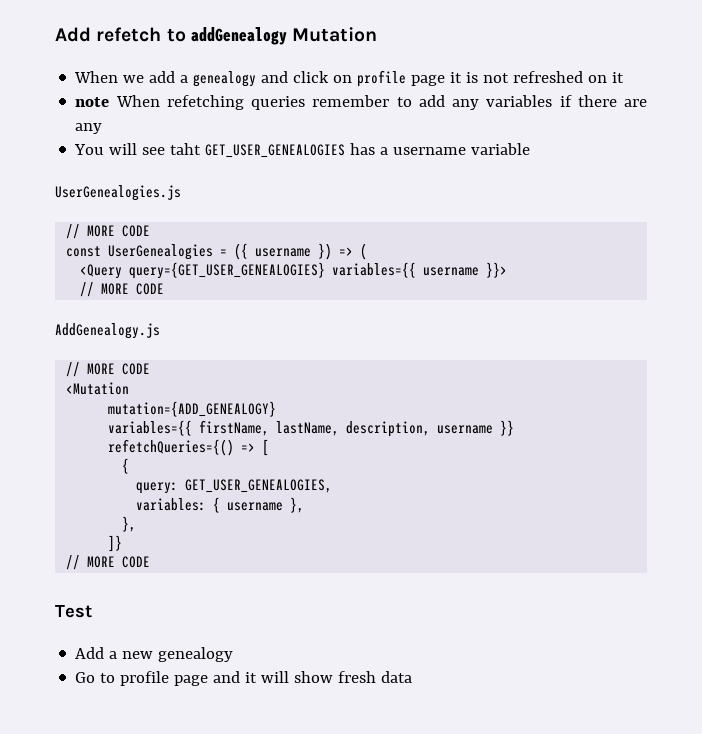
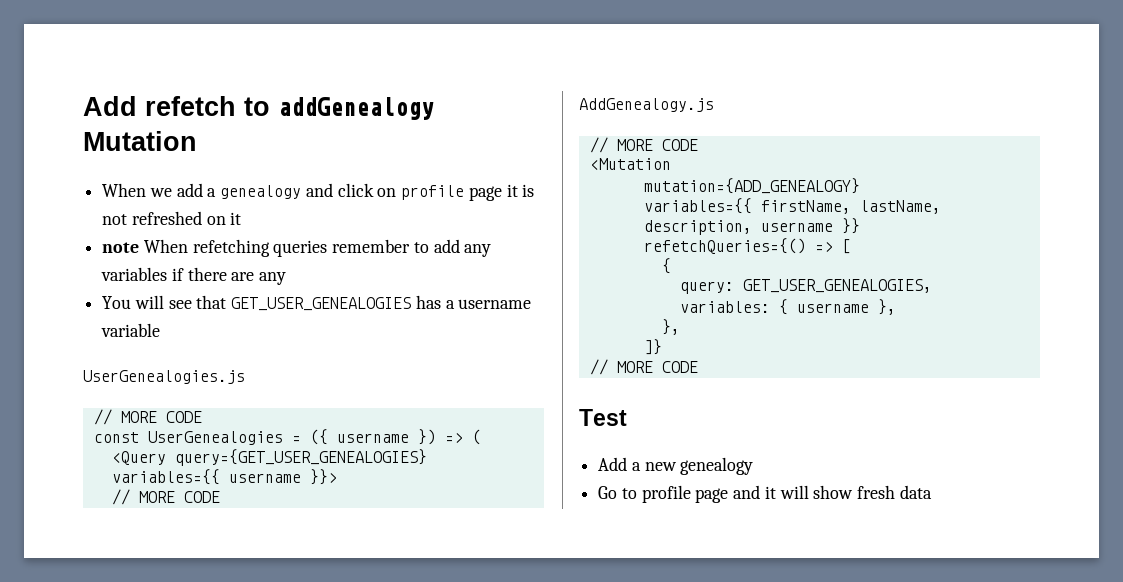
- You will see taht GET_USER_GENEALOGIES has a username variable
+ You will see that GET_USER_GENEALOGIES has a username variable

